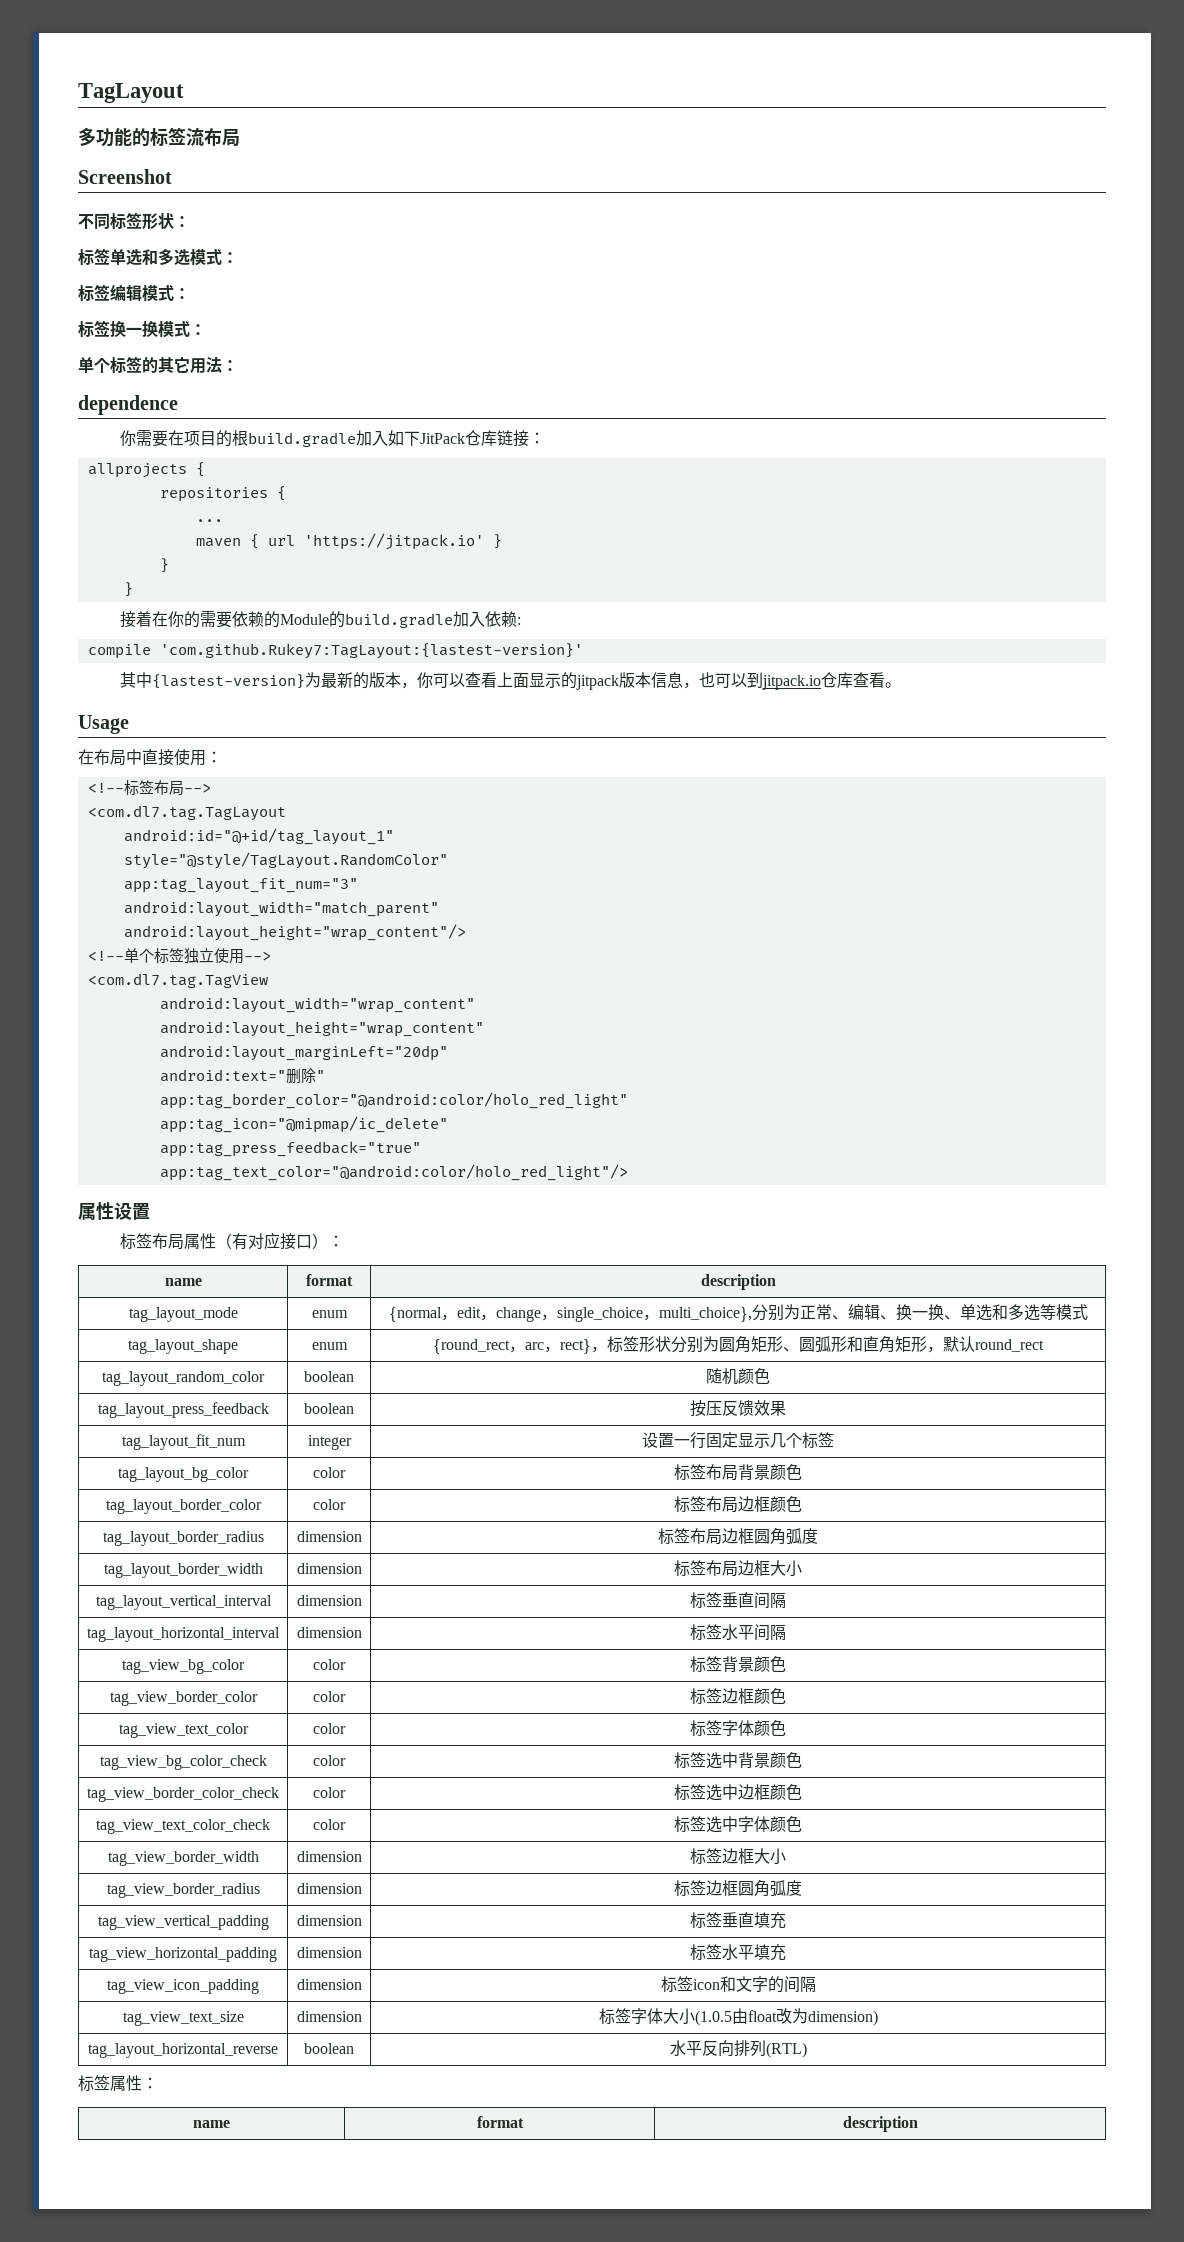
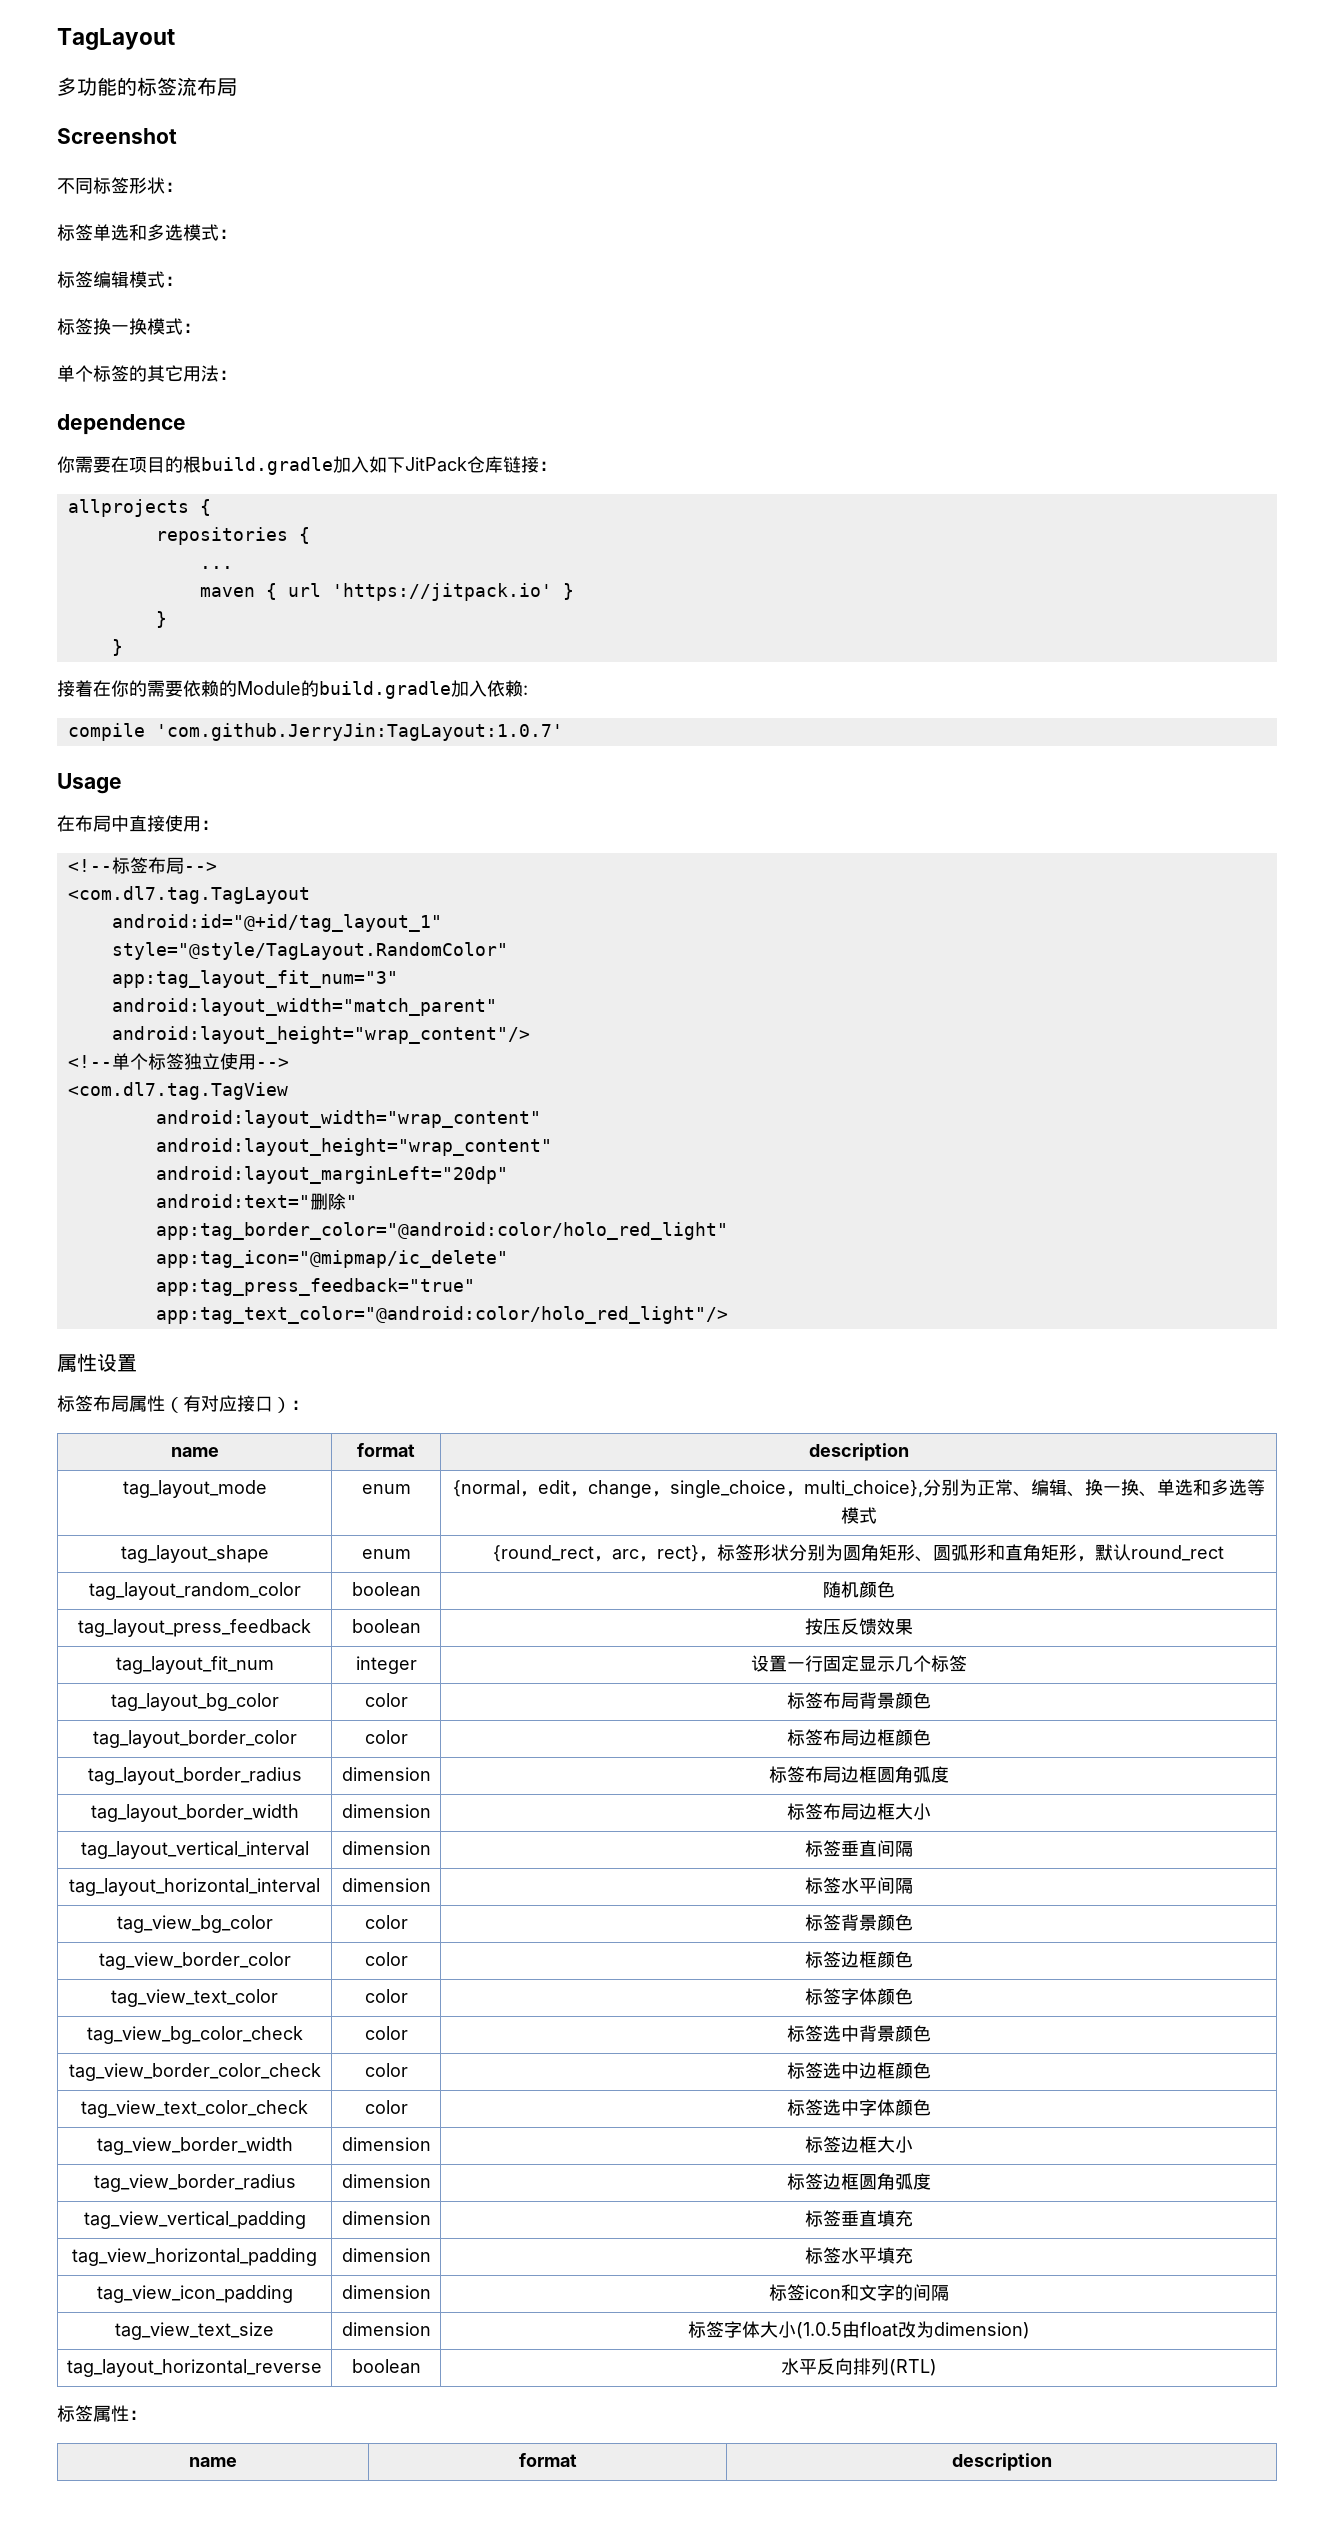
- compile 'com.github.Rukey7:TagLayout:{lastest-version}'
- 其中{lastest-version}为最新的版本，你可以查看上面显示的jitpack版本信息，也可以到jitpack.io仓库查看。
+ compile 'com.github.JerryJin:TagLayout:1.0.7'

